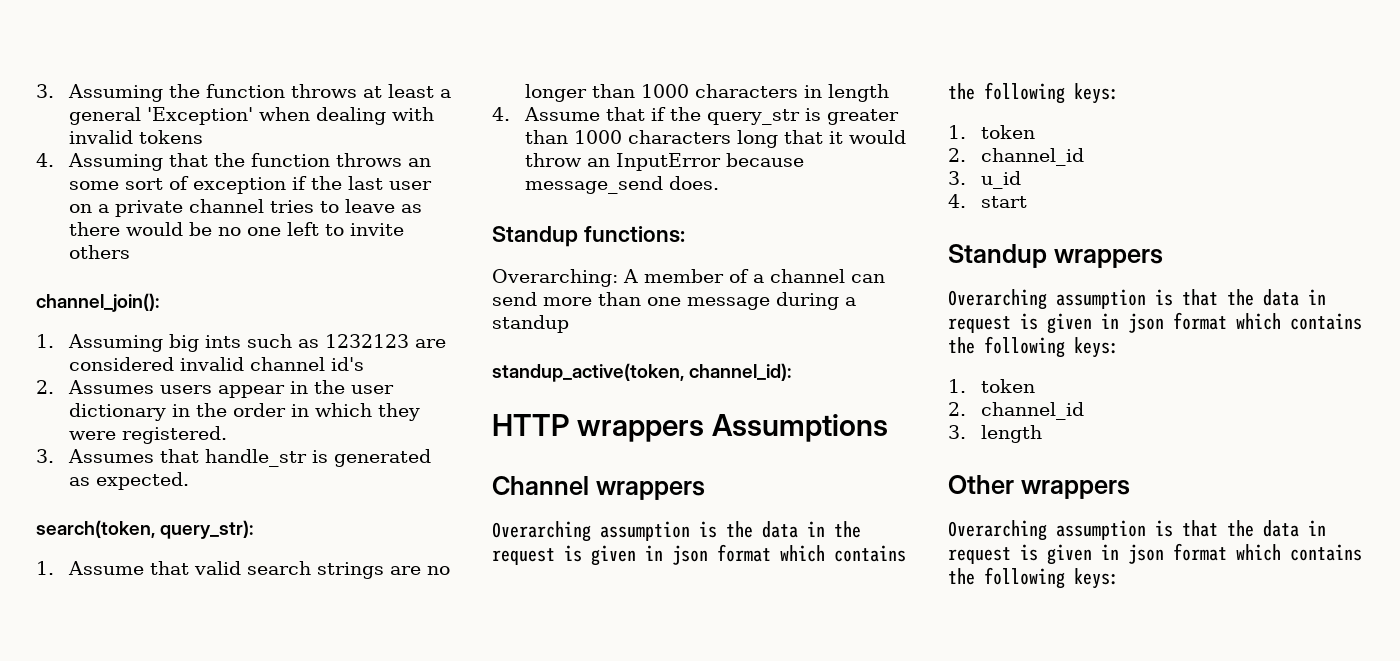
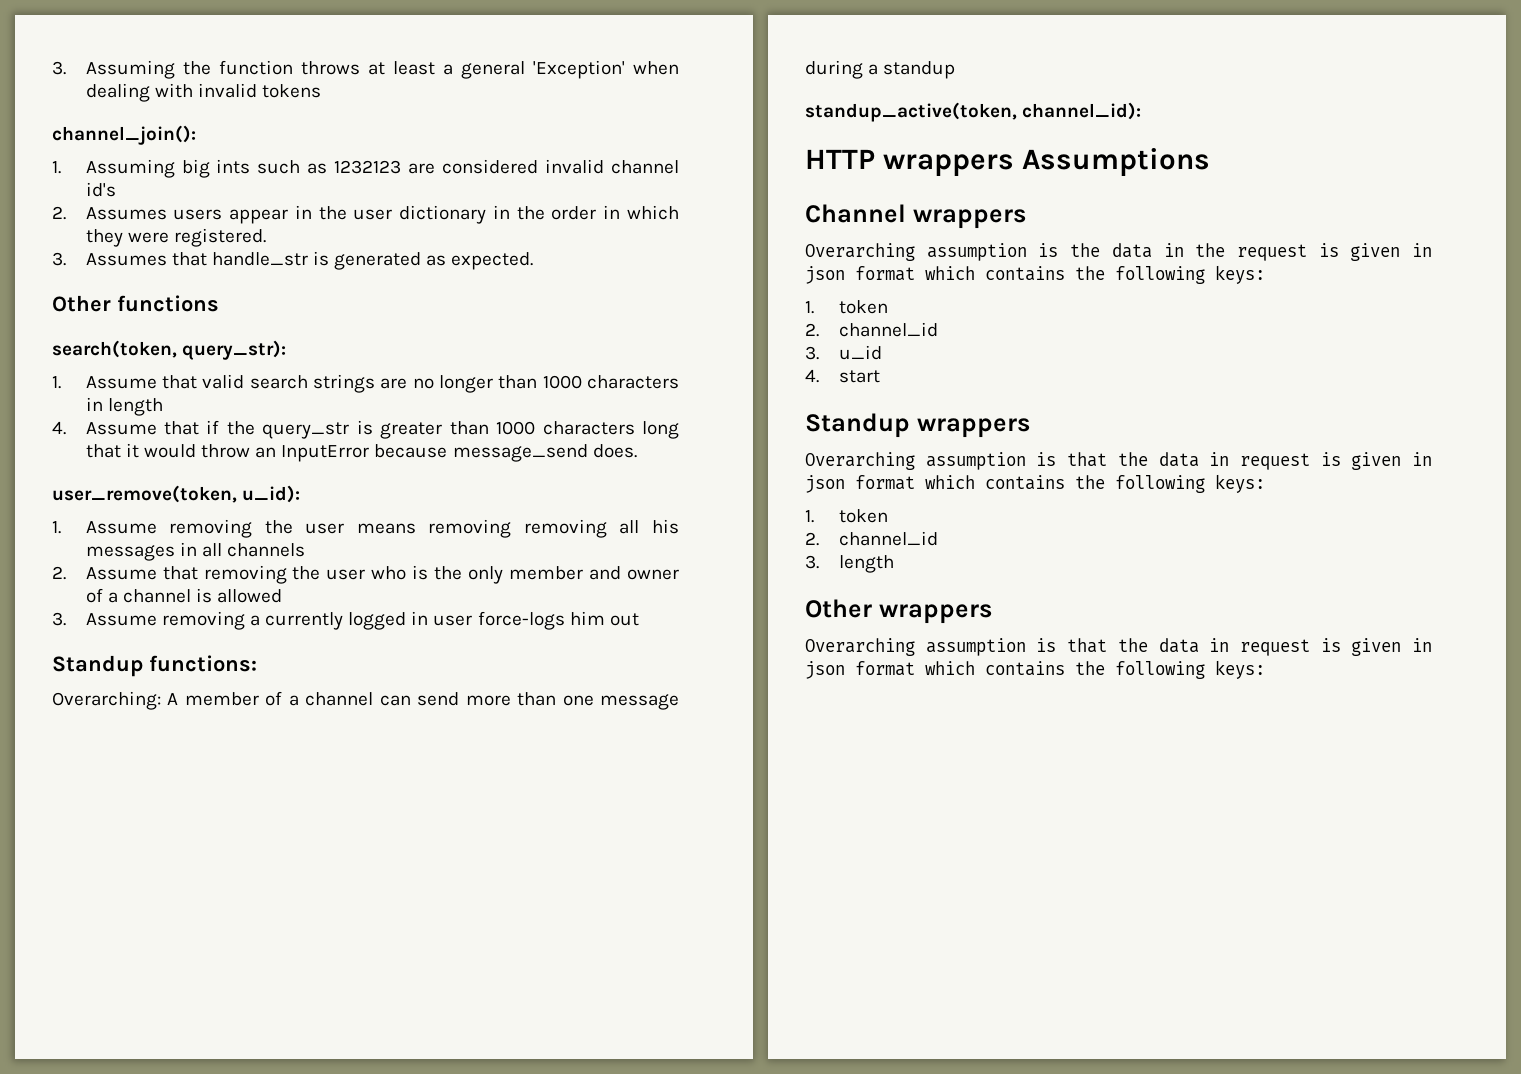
- 4. Assuming that the function throws an some sort of exception if the last user on a private channel tries to leave as there would be no one left to invite others
+ Other functions
+ user_remove(token, u_id):
+ 1. Assume removing the user means removing removing all his messages in all channels
+ 2. Assume that removing the user who is the only member and owner of a channel is allowed
+ 3. Assume removing a currently logged in user force-logs him out

